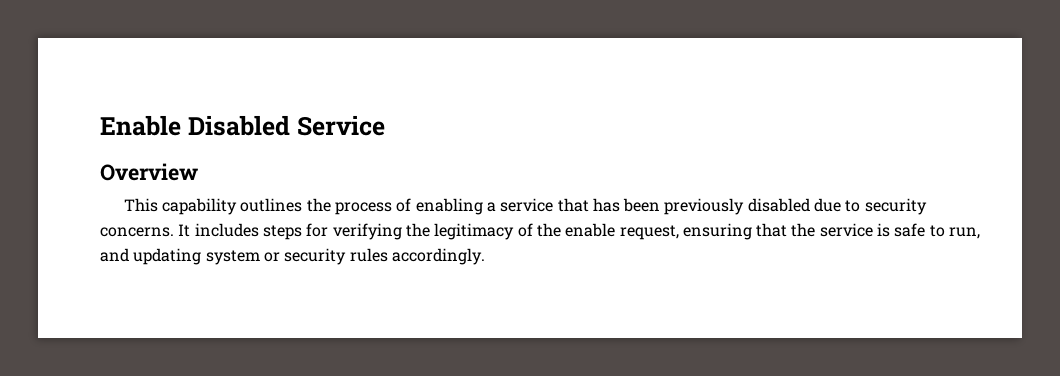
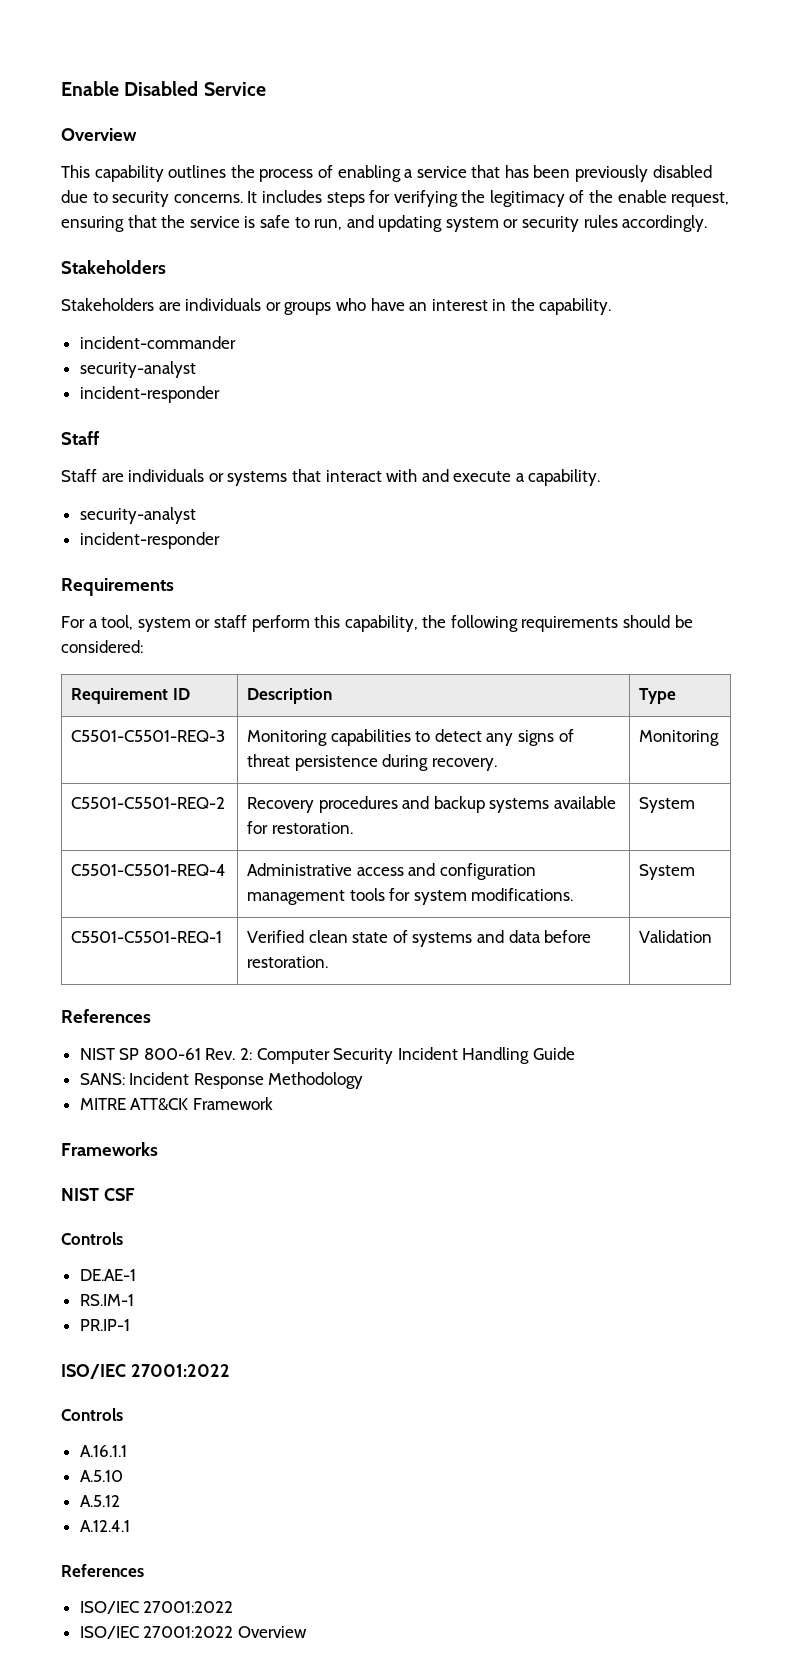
  It includes steps for verifying the legitimacy of the enable request, ensuring that the service is safe to run, and updating system or security rules accordingly.
+ Stakeholders
+ Stakeholders are individuals or groups who have an interest in the capability.
+ incident-commander
+ security-analyst
+ incident-responder
+ Staff
+ Staff are individuals or systems that interact with and execute a capability.
+ security-analyst
+ incident-responder
+ Requirements
+ For a tool, system or staff perform this capability, the following requirements should be considered:
+ Requirement ID | Description | Type
+ C5501-C5501-REQ-3 | Monitoring capabilities to detect any signs of threat persistence during recovery. | Monitoring
+ C5501-C5501-REQ-2 | Recovery procedures and backup systems available for restoration. | System
+ C5501-C5501-REQ-4 | Administrative access and configuration management tools for system modifications. | System
+ C5501-C5501-REQ-1 | Verified clean state of systems and data before restoration. | Validation
+ References
+ NIST SP 800-61 Rev. 2: Computer Security Incident Handling Guide
+ SANS: Incident Response Methodology
+ MITRE ATT&CK Framework
+ Frameworks
+ NIST CSF
+ Controls
+ DE.AE-1
+ RS.IM-1
+ PR.IP-1
+ ISO/IEC 27001:2022
+ Controls
+ A.16.1.1
+ A.5.10
+ A.5.12
+ A.12.4.1
+ References
+ ISO/IEC 27001:2022
+ ISO/IEC 27001:2022 Overview

